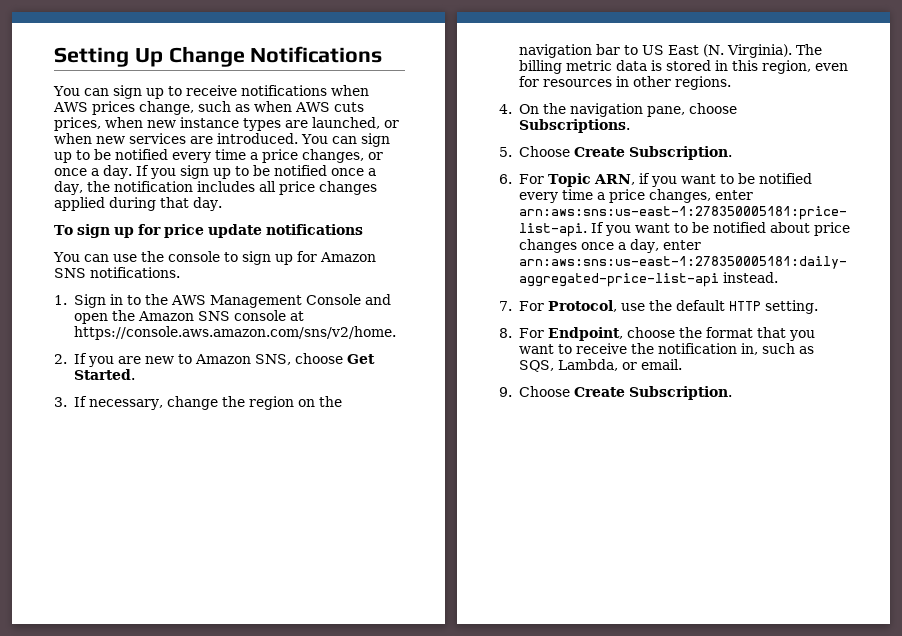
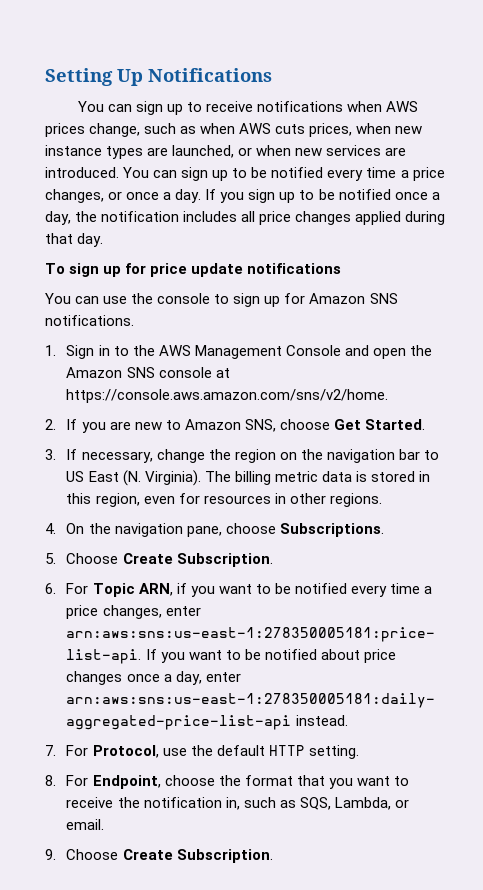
- Setting Up Change Notifications
+ Setting Up Notifications

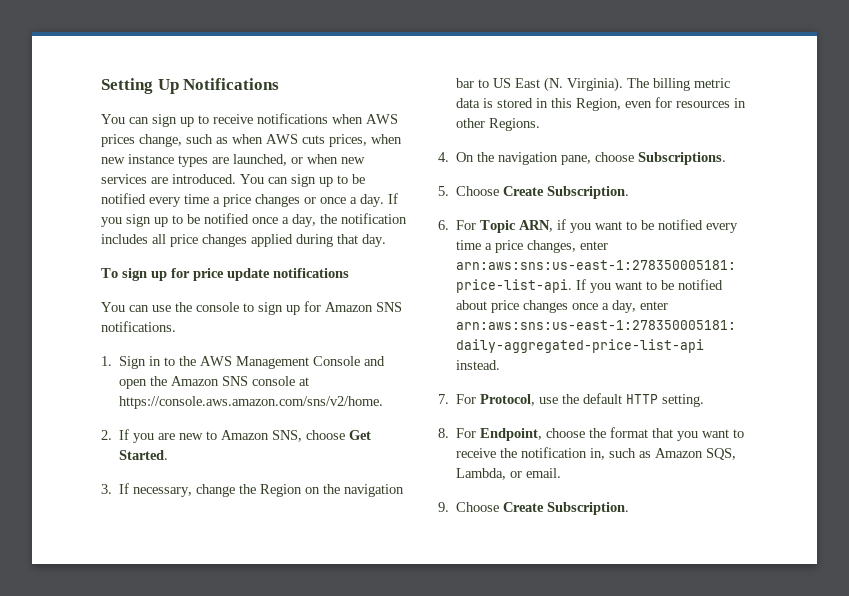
- You can sign up to be notified every time a price changes, or once a day.
+ You can sign up to be notified every time a price changes or once a day.
- 3. If necessary, change the region on the navigation bar to US East (N. Virginia).
+ 3. If necessary, change the Region on the navigation bar to US East (N. Virginia).
- The billing metric data is stored in this region, even for resources in other regions.
+ The billing metric data is stored in this Region, even for resources in other Regions.
- 8. For Endpoint, choose the format that you want to receive the notification in, such as SQS, Lambda, or email.
+ 8. For Endpoint, choose the format that you want to receive the notification in, such as Amazon SQS, Lambda, or email.

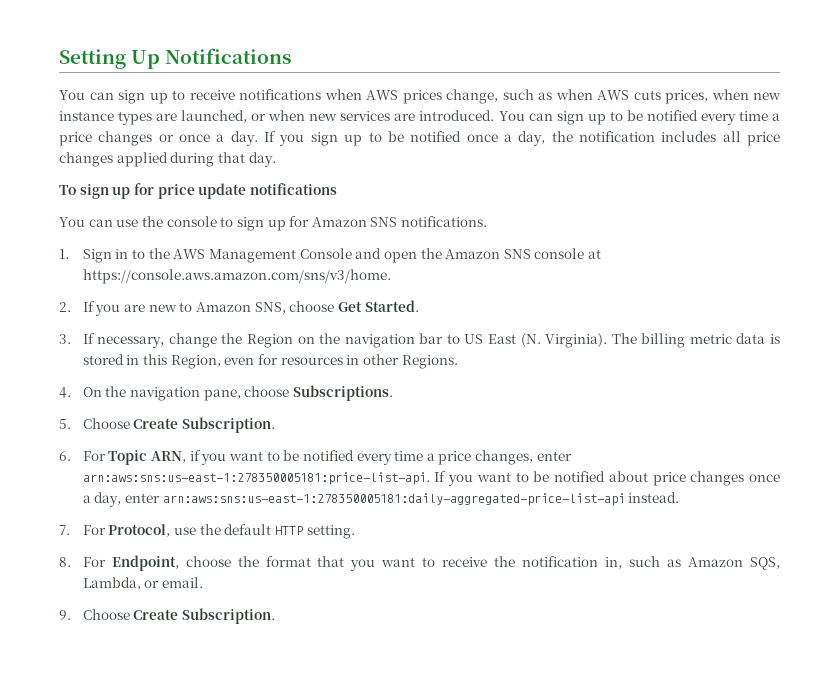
- 1. Sign in to the AWS Management Console and open the Amazon SNS console at https://console.aws.amazon.com/sns/v2/home.
+ 1. Sign in to the AWS Management Console and open the Amazon SNS console at https://console.aws.amazon.com/sns/v3/home.

